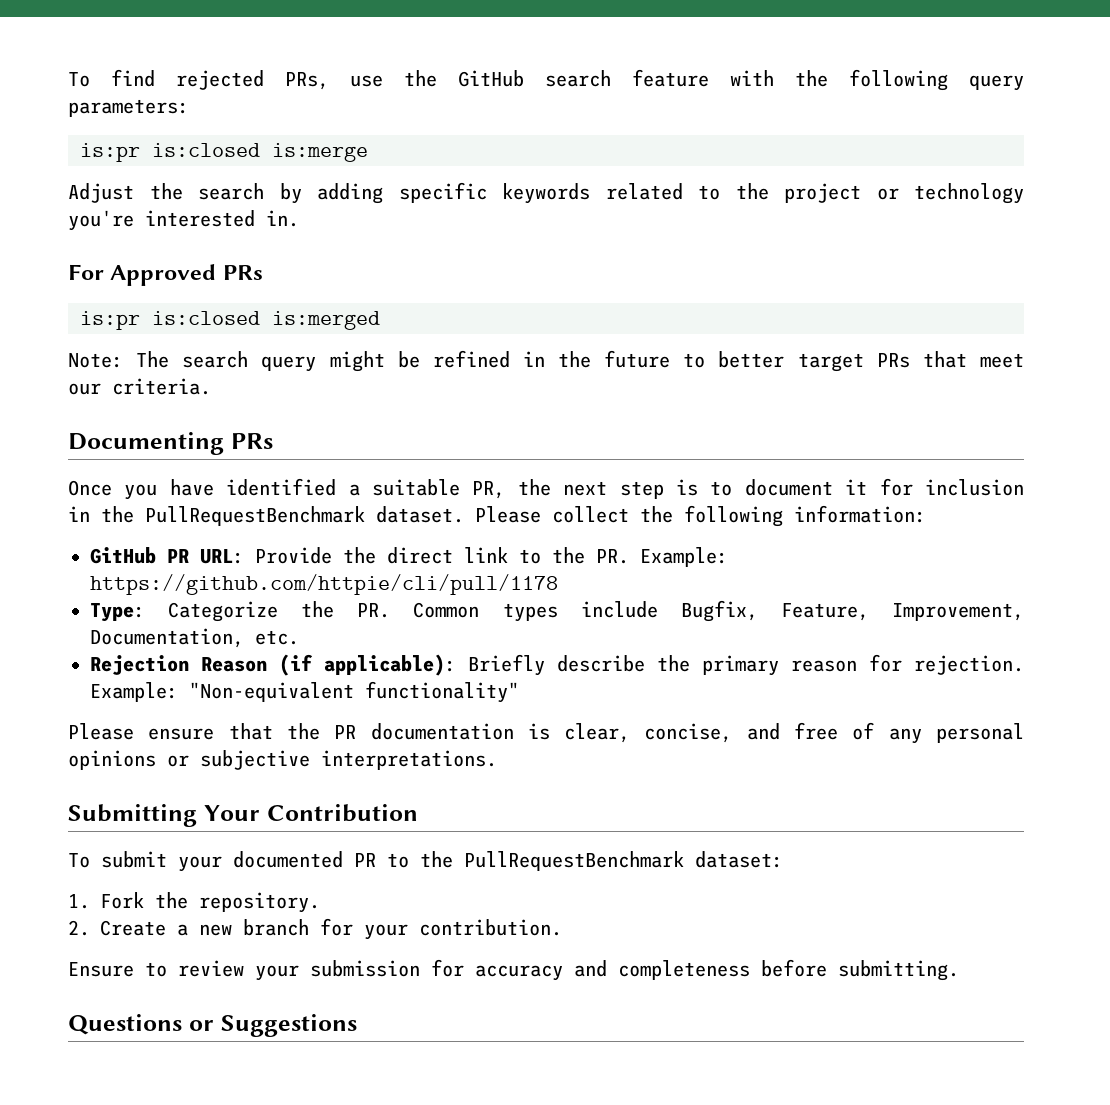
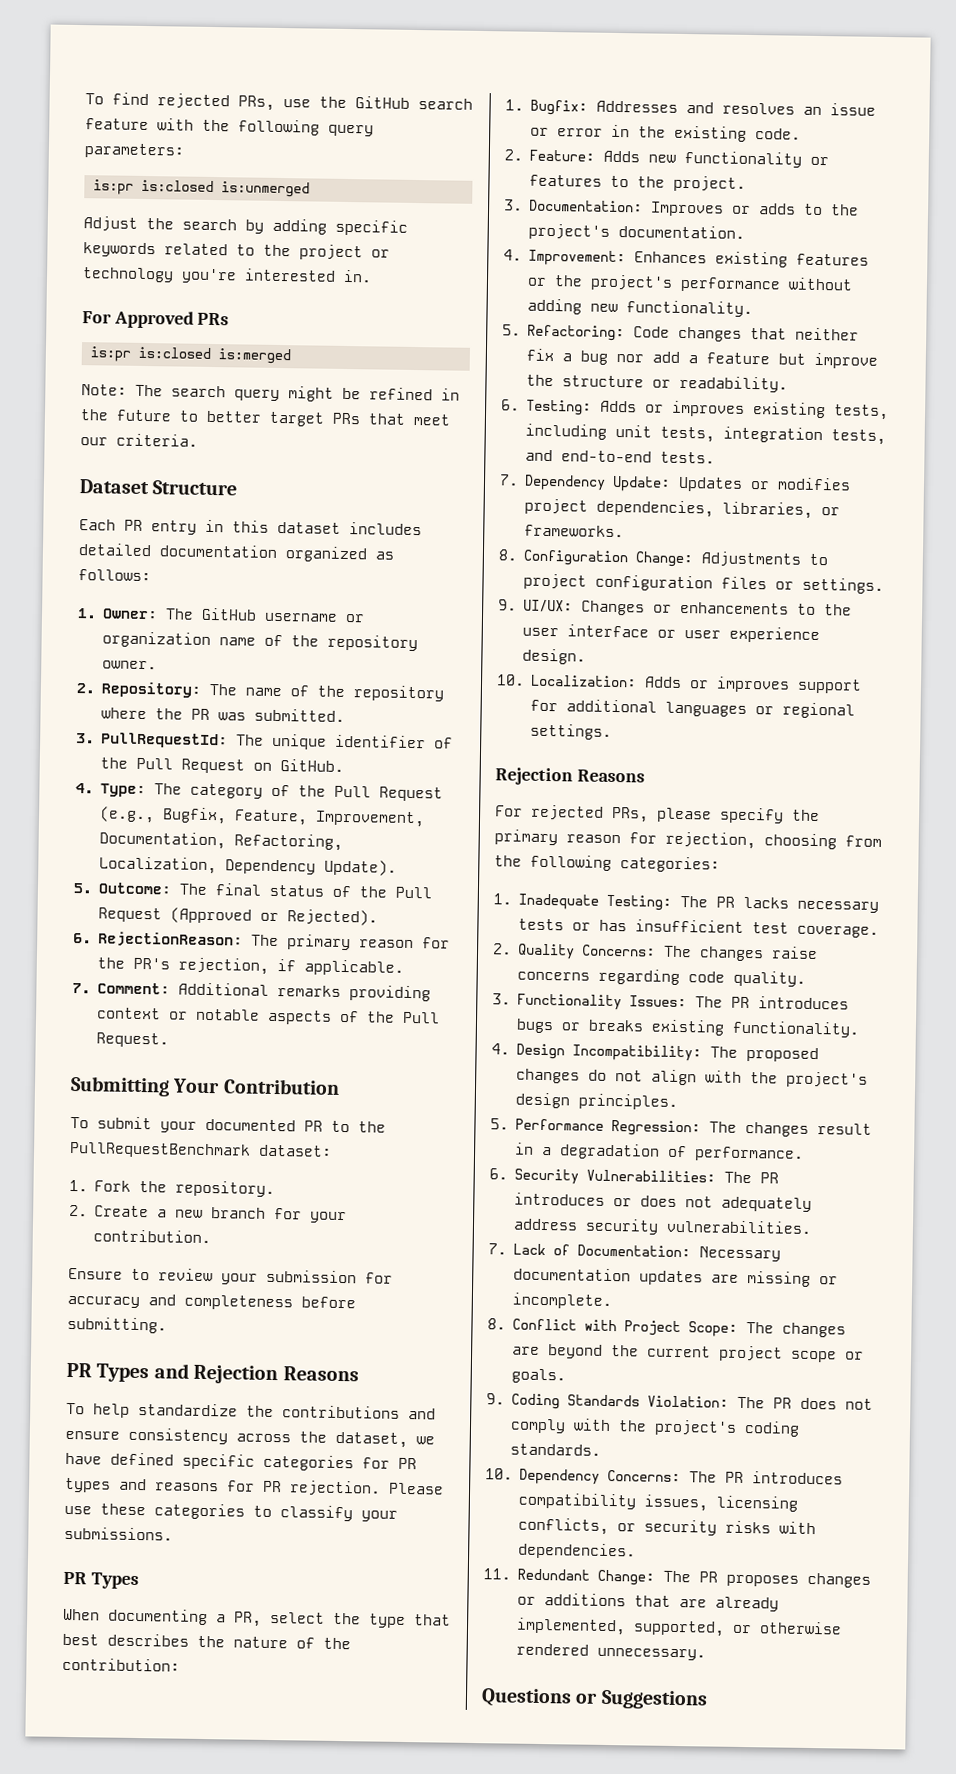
- is:pr is:closed is:merge
+ is:pr is:closed is:unmerged
- Documenting PRs
- Once you have identified a suitable PR, the next step is to document it for inclusion in the PullRequestBenchmark dataset. Please collect the following information:
- GitHub PR URL: Provide the direct link to the PR. Example: https://github.com/httpie/cli/pull/1178
- Type: Categorize the PR. Common types include Bugfix, Feature, Improvement, Documentation, etc.
- Rejection Reason (if applicable): Briefly describe the primary reason for rejection. Example: "Non-equivalent functionality"
- Please ensure that the PR documentation is clear, concise, and free of any personal opinions or subjective interpretations.
+ Dataset Structure
+ Each PR entry in this dataset includes detailed documentation organized as follows:
+ 1. Owner: The GitHub username or organization name of the repository owner.
+ 2. Repository: The name of the repository where the PR was submitted.
+ 3. PullRequestId: The unique identifier of the Pull Request on GitHub.
+ 4. Type: The category of the Pull Request (e.g., Bugfix, Feature, Improvement, Documentation, Refactoring, Localization, Dependency Update).
+ 5. Outcome: The final status of the Pull Request (Approved or Rejected).
+ 6. RejectionReason: The primary reason for the PR's rejection, if applicable.
+ 7. Comment: Additional remarks providing context or notable aspects of the Pull Request.
+ PR Types and Rejection Reasons
+ To help standardize the contributions and ensure consistency across the dataset, we have defined specific categories for PR types and reasons for PR rejection. Please use these categories to classify your submissions.
+ PR Types
+ When documenting a PR, select the type that best describes the nature of the contribution:
+ 1. Bugfix: Addresses and resolves an issue or error in the existing code.
+ 2. Feature: Adds new functionality or features to the project.
+ 3. Documentation: Improves or adds to the project's documentation.
+ 4. Improvement: Enhances existing features or the project's performance without adding new functionality.
+ 5. Refactoring: Code changes that neither fix a bug nor add a feature but improve the structure or readability.
+ 6. Testing: Adds or improves existing tests, including unit tests, integration tests, and end-to-end tests.
+ 7. Dependency Update: Updates or modifies project dependencies, libraries, or frameworks.
+ 8. Configuration Change: Adjustments to project configuration files or settings.
+ 9. UI/UX: Changes or enhancements to the user interface or user experience design.
+ 10. Localization: Adds or improves support for additional languages or regional settings.
+ Rejection Reasons
+ For rejected PRs, please specify the primary reason for rejection, choosing from the following categories:
+ 1. Inadequate Testing: The PR lacks necessary tests or has insufficient test coverage.
+ 2. Quality Concerns: The changes raise concerns regarding code quality.
+ 3. Functionality Issues: The PR introduces bugs or breaks existing functionality.
+ 4. Design Incompatibility: The proposed changes do not align with the project's design principles.
+ 5. Performance Regression: The changes result in a degradation of performance.
+ 6. Security Vulnerabilities: The PR introduces or does not adequately address security vulnerabilities.
+ 7. Lack of Documentation: Necessary documentation updates are missing or incomplete.
+ 8. Conflict with Project Scope: The changes are beyond the current project scope or goals.
+ 9. Coding Standards Violation: The PR does not comply with the project's coding standards.
+ 10. Dependency Concerns: The PR introduces compatibility issues, licensing conflicts, or security risks with dependencies.
+ 11. Redundant Change: The PR proposes changes or additions that are already implemented, supported, or otherwise rendered unnecessary.

